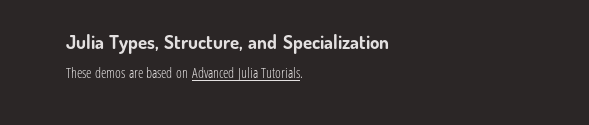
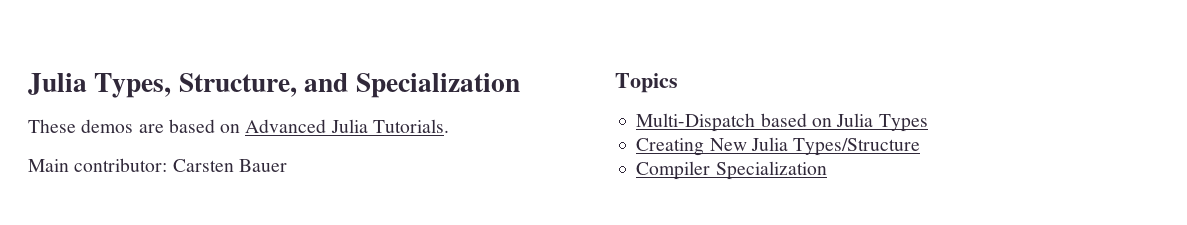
+ Main contributor: Carsten Bauer
+ Topics
+ Multi-Dispatch based on Julia Types
+ Creating New Julia Types/Structure
+ Compiler Specialization

